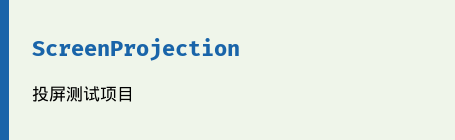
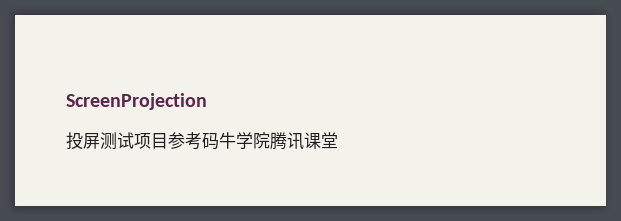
- 投屏测试项目
+ 投屏测试项目参考码牛学院腾讯课堂

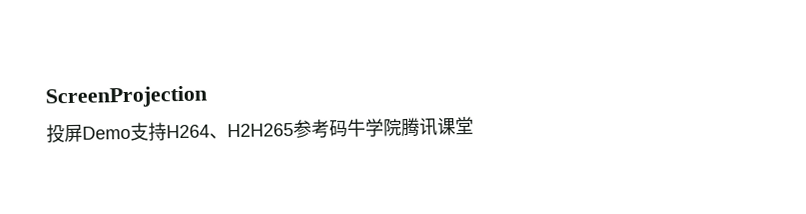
- 投屏测试项目参考码牛学院腾讯课堂
+ 投屏Demo支持H264、H2H265参考码牛学院腾讯课堂

